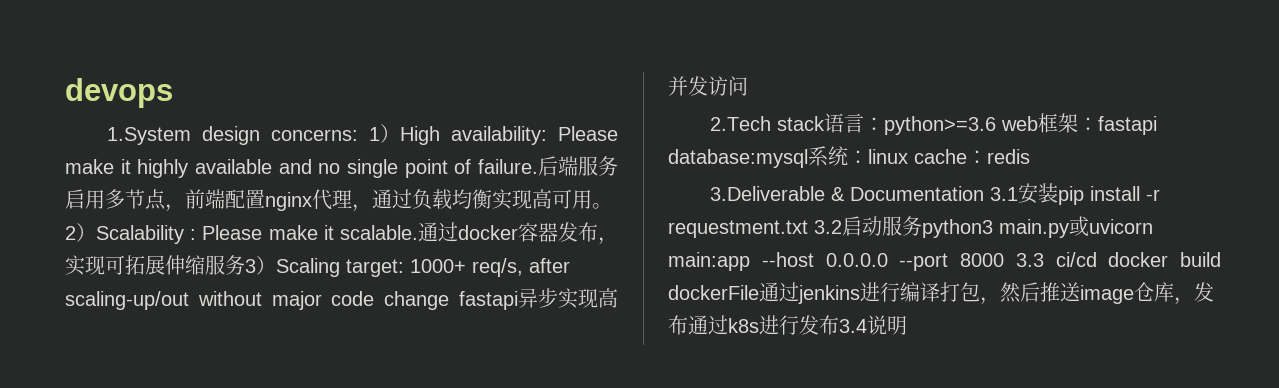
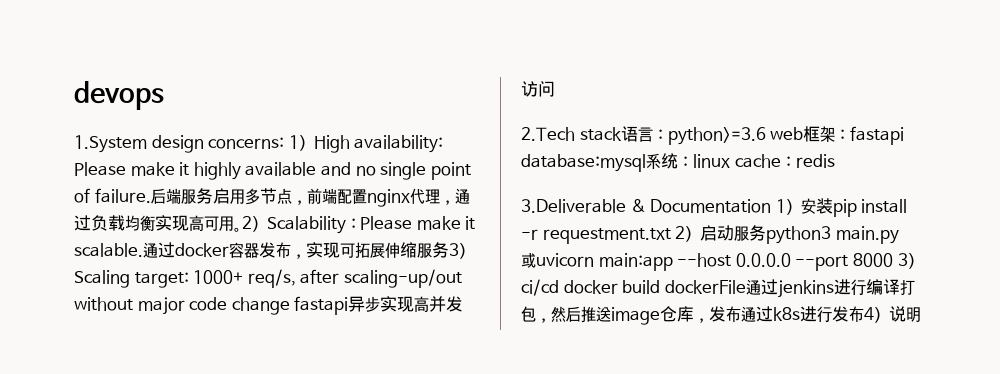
- 3.Deliverable & Documentation 3.1安装pip install -r requestment.txt 3.2启动服务python3 main.py或uvicorn main:app --host 0.0.0.0 --port 8000 3.3 ci/cd docker build dockerFile通过jenkins进行编译打包，然后推送image仓库，发布通过k8s进行发布3.4说明
+ 3.Deliverable & Documentation 1）安装pip install -r requestment.txt 2）启动服务python3 main.py
+ 或uvicorn main:app --host 0.0.0.0 --port 8000 3）ci/cd docker build dockerFile通过jenkins进行编译打包，然后推送image仓库，发布通过k8s进行发布4）说明

